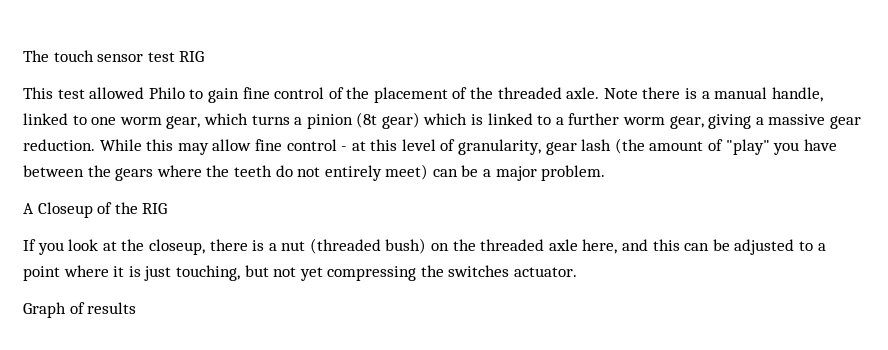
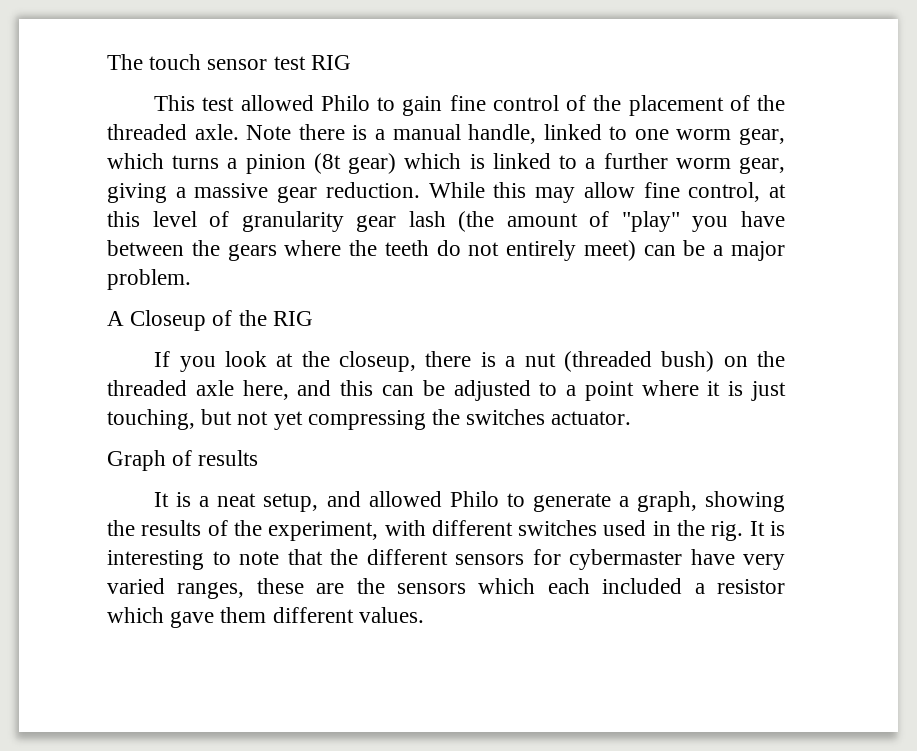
- While this may allow fine control - at this level of granularity, gear lash (the amount of "play" you have between the gears where the teeth do not entirely meet) can be a major problem.
+ While this may allow fine control, at this level of granularity gear lash (the amount of "play" you have between the gears where the teeth do not entirely meet) can be a major problem.
+ It is a neat setup, and allowed Philo to generate a graph, showing the results of the experiment, with different switches used in the rig. It is interesting to note that the different sensors for cybermaster have very varied ranges, these are the sensors which each included a resistor which gave them different values.

